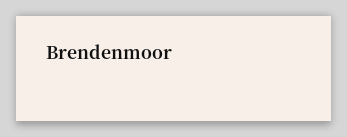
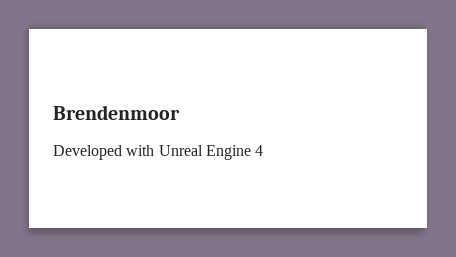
+ Developed with Unreal Engine 4

